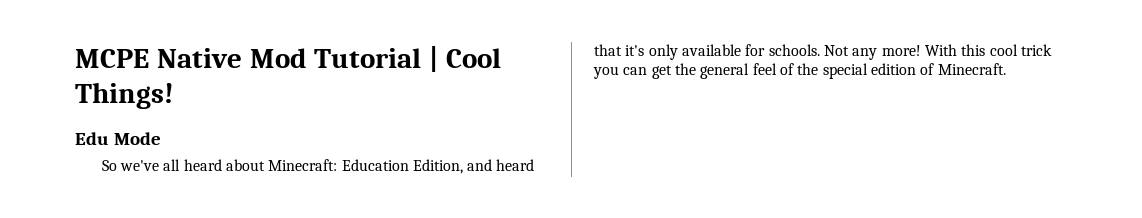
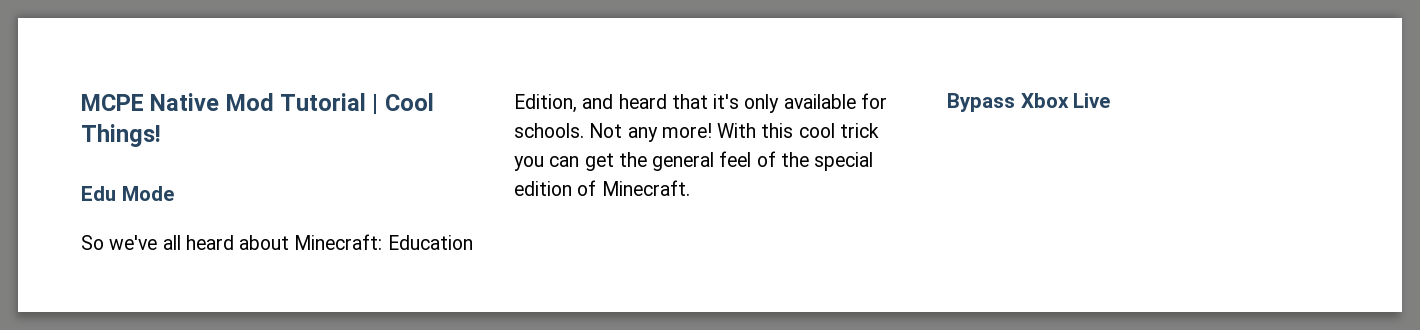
+ Bypass Xbox Live

